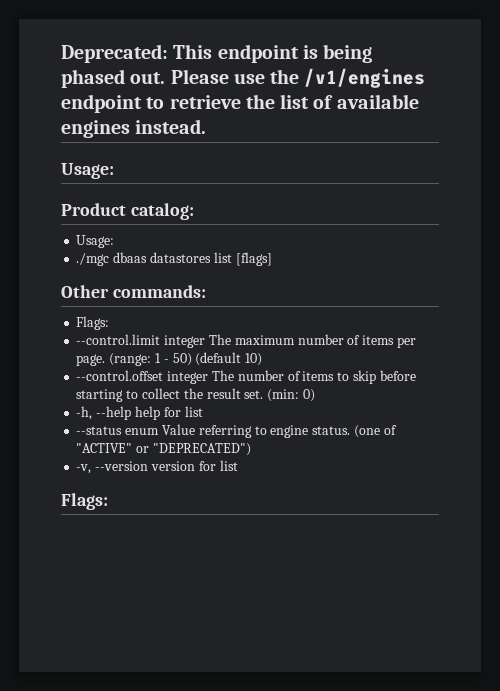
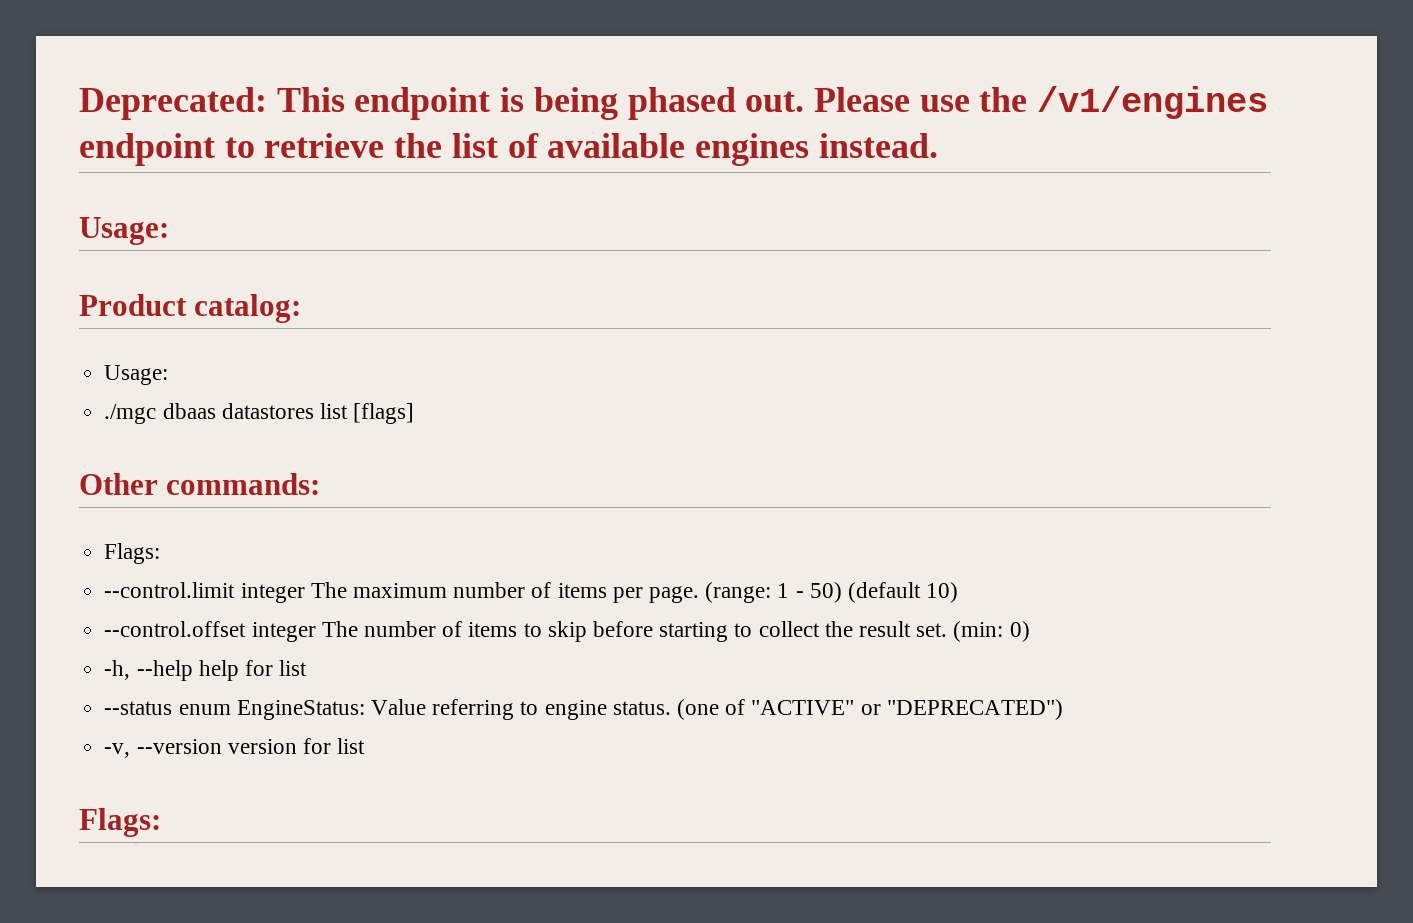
- --status enum Value referring to engine status.
+ --status enum EngineStatus: Value referring to engine status.

